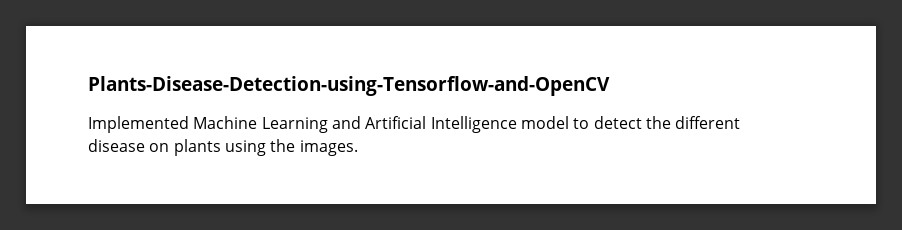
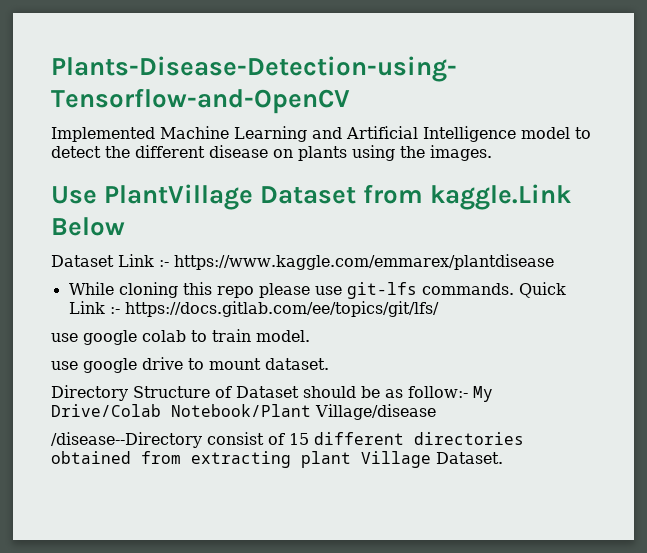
+ Use PlantVillage Dataset from kaggle.Link Below
+ Dataset Link :- https://www.kaggle.com/emmarex/plantdisease
+ While cloning this repo please use git-lfs commands. Quick Link :- https://docs.gitlab.com/ee/topics/git/lfs/
+ use google colab to train model.
+ use google drive to mount dataset.
+ Directory Structure of Dataset should be as follow:- My Drive/Colab Notebook/Plant Village/disease
+ /disease--Directory consist of 15 different directories obtained from extracting plant Village Dataset.

